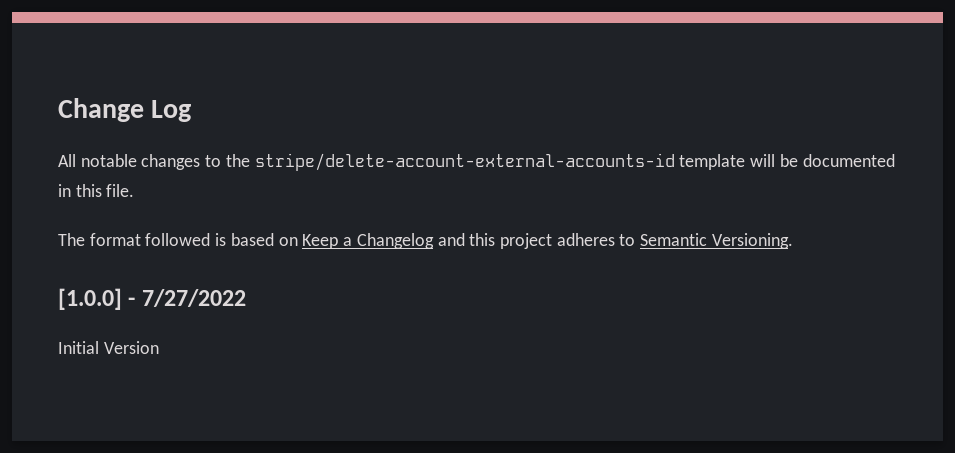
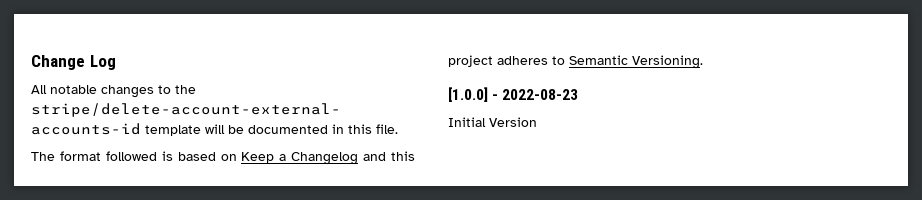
- [1.0.0] - 7/27/2022
+ [1.0.0] - 2022-08-23

